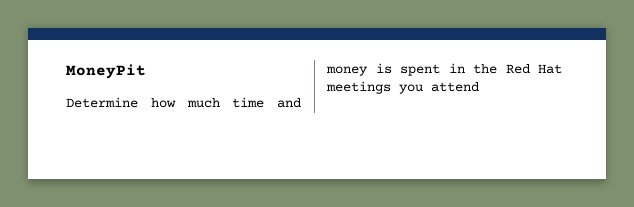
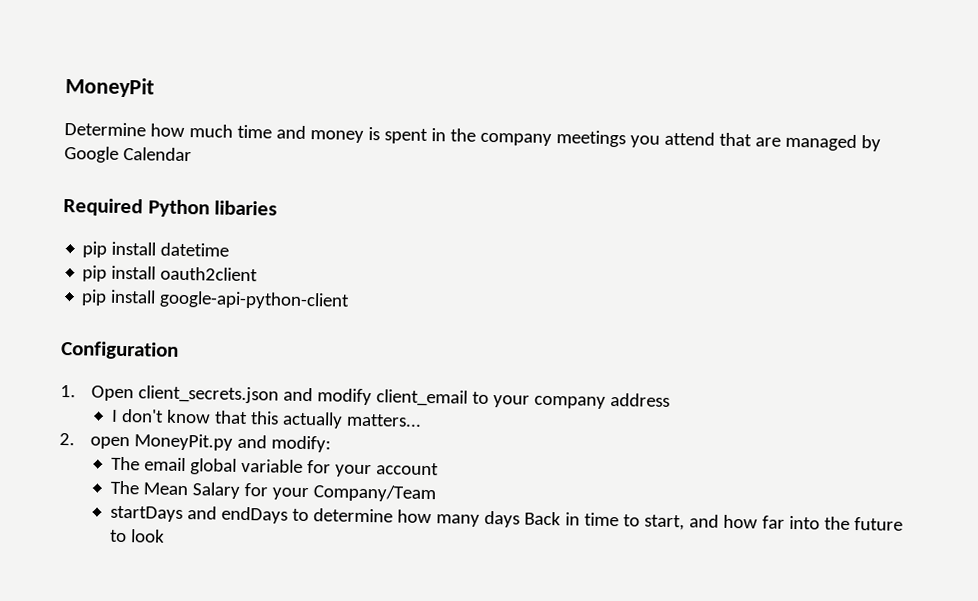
- Determine how much time and money is spent in the Red Hat meetings you attend
+ Determine how much time and money is spent in the company meetings you attend that are managed by Google Calendar
+ Required Python libaries
+ pip install datetime
+ pip install oauth2client
+ pip install google-api-python-client
+ Configuration
+ 1. Open client_secrets.json and modify client_email to your company address
+ I don't know that this actually matters...
+ 2. open MoneyPit.py and modify:
+ The email global variable for your account
+ The Mean Salary for your Company/Team
+ startDays and endDays to determine how many days Back in time to start, and how far into the future to look

